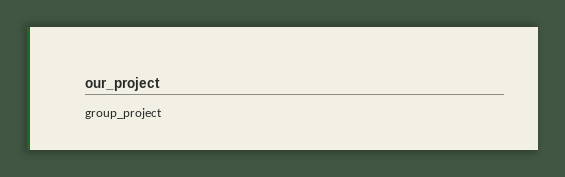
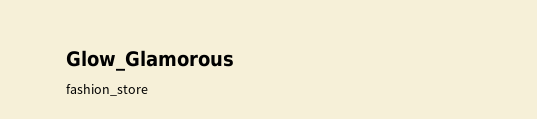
- our_project
- group_project
+ Glow_Glamorous
+ fashion_store

